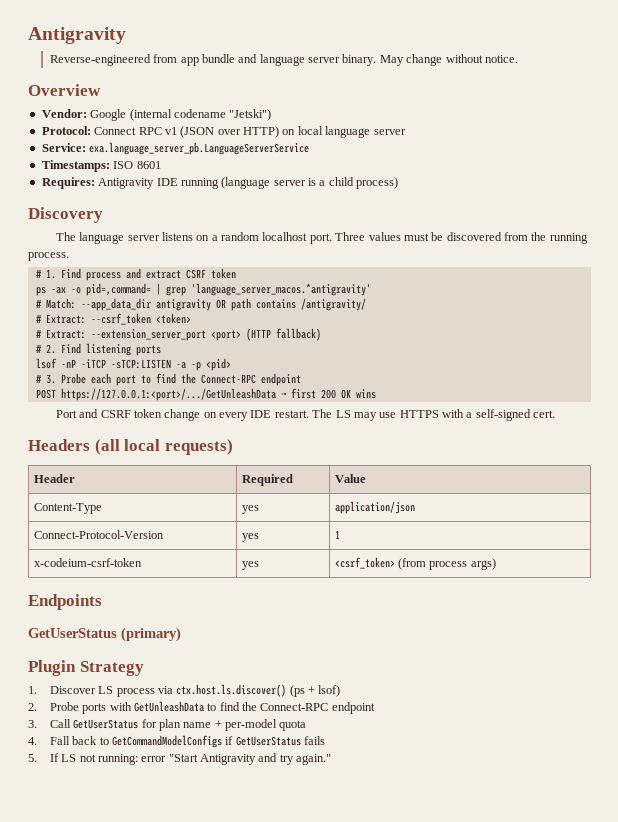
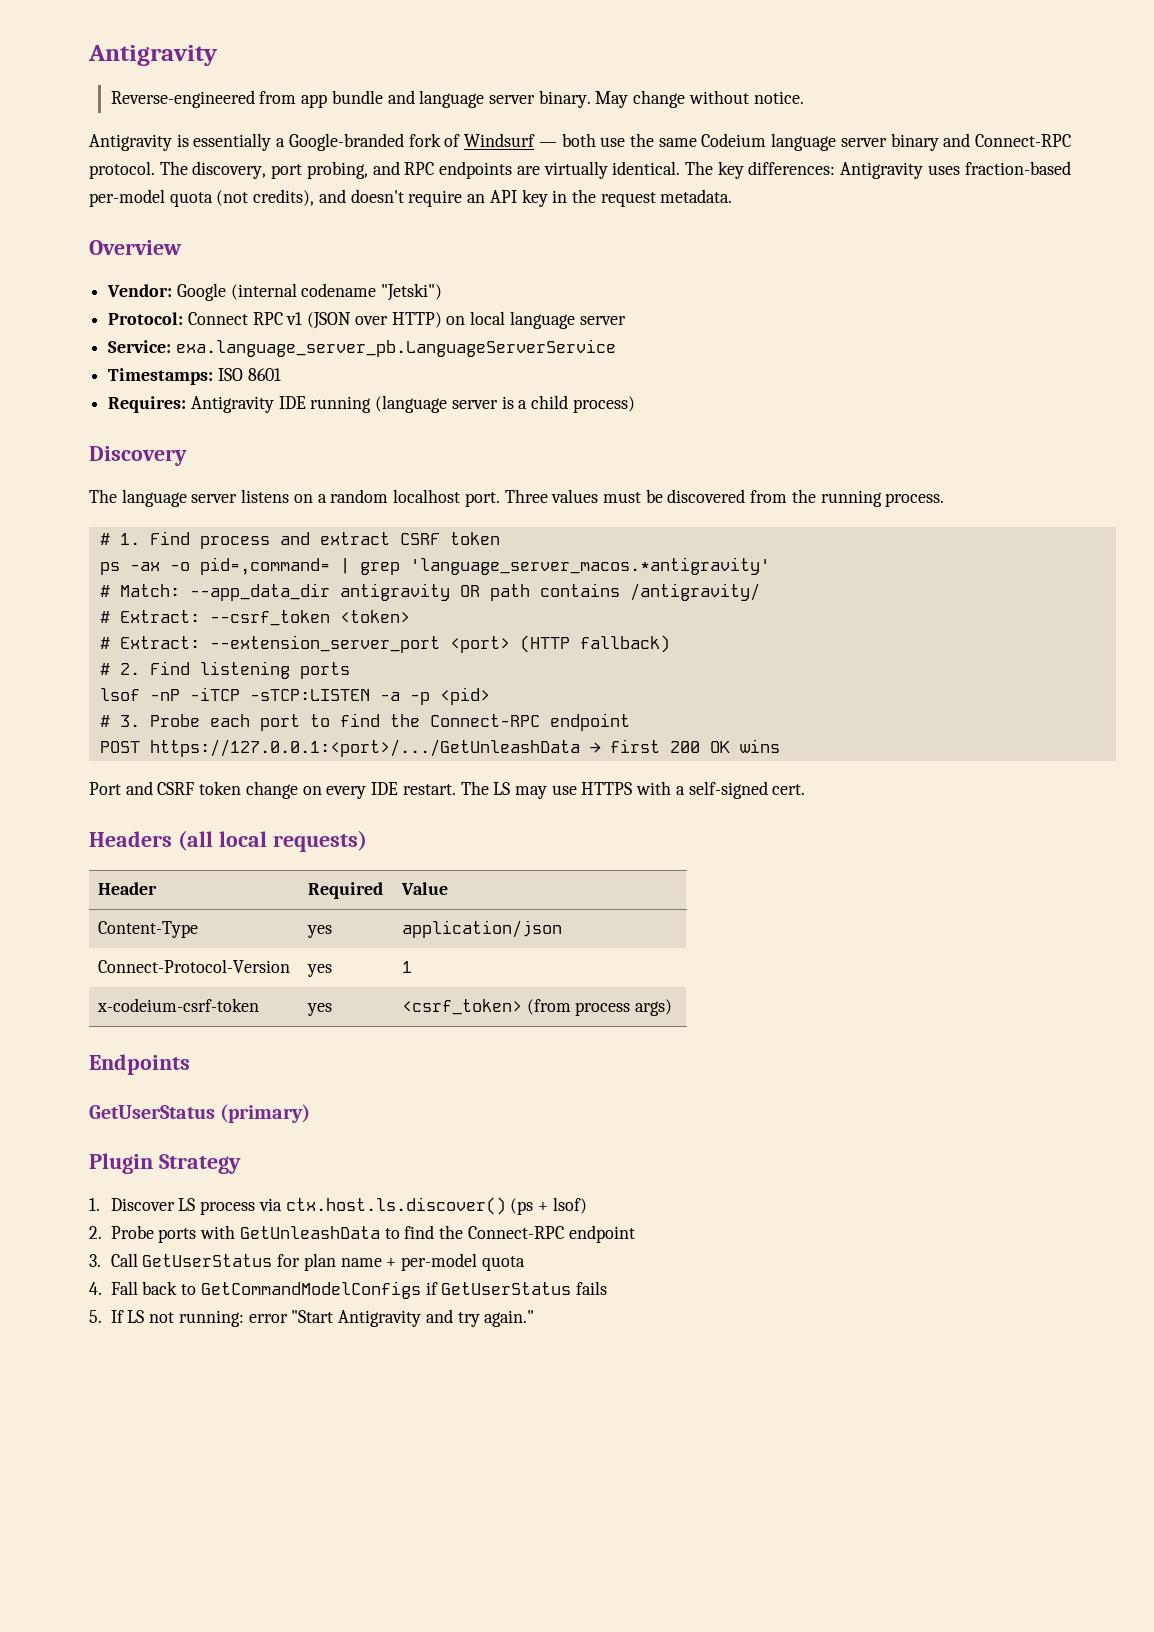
+ Antigravity is essentially a Google-branded fork of Windsurf — both use the same Codeium language server binary and Connect-RPC protocol. The discovery, port probing, and RPC endpoints are virtually identical. The key differences: Antigravity uses fraction-based per-model quota (not credits), and doesn't require an API key in the request metadata.

